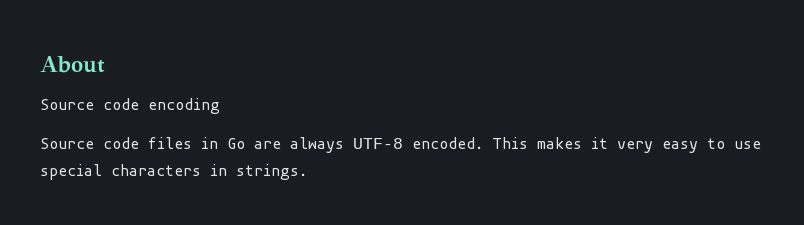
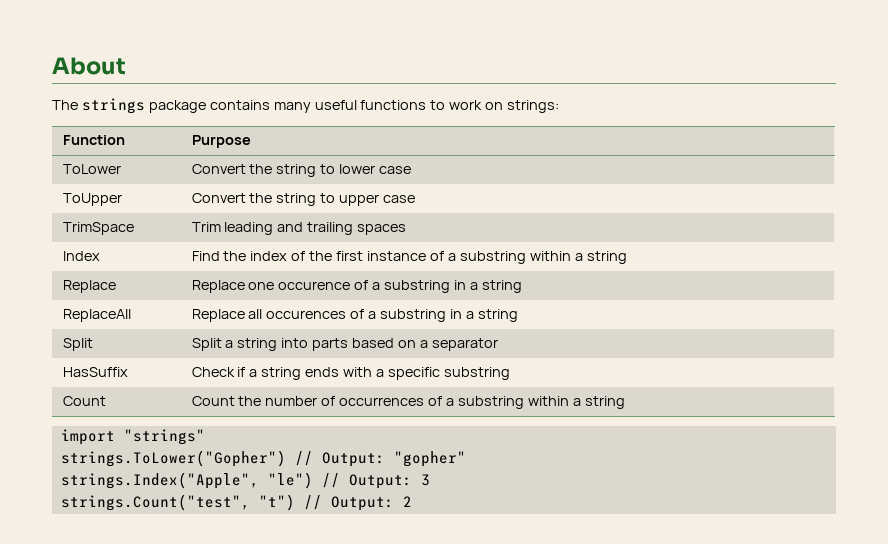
- Source code encoding
- Source code files in Go are always UTF-8 encoded. This makes it very easy to use special characters in strings.
+ The strings package contains many useful functions to work on strings:
+ Function | Purpose
+ ToLower | Convert the string to lower case
+ ToUpper | Convert the string to upper case
+ TrimSpace | Trim leading and trailing spaces
+ Index | Find the index of the first instance of a substring within a string
+ Replace | Replace one occurence of a substring in a string
+ ReplaceAll | Replace all occurences of a substring in a string
+ Split | Split a string into parts based on a separator
+ HasSuffix | Check if a string ends with a specific substring
+ Count | Count the number of occurrences of a substring within a string
+ import "strings"
+ strings.ToLower("Gopher") // Output: "gopher"
+ strings.Index("Apple", "le") // Output: 3
+ strings.Count("test", "t") // Output: 2

